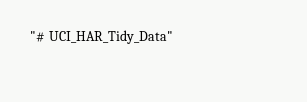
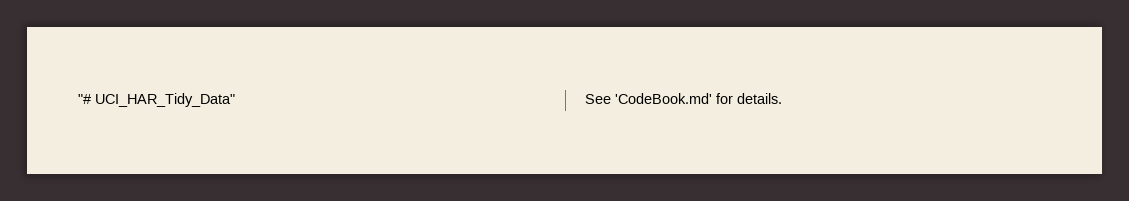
+ See 'CodeBook.md' for details.

